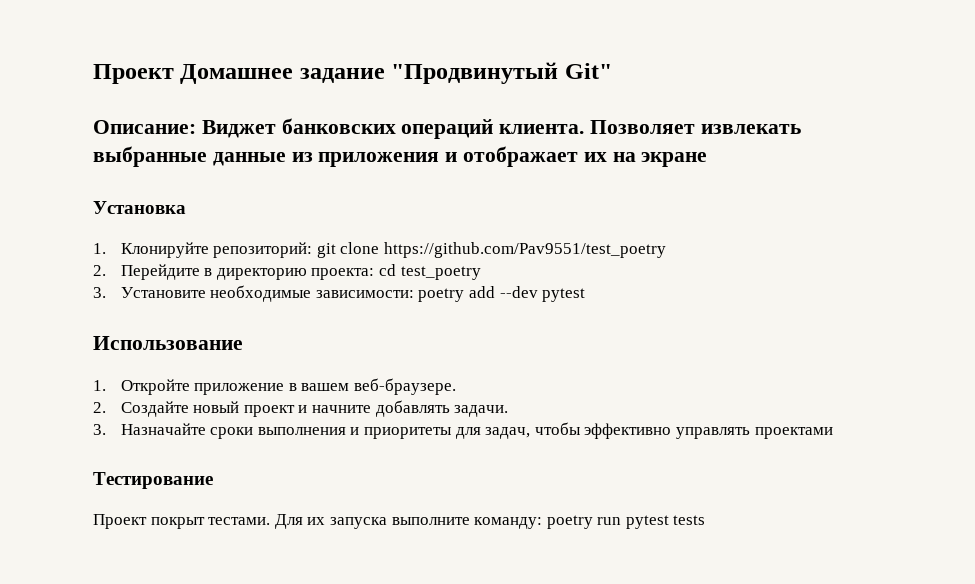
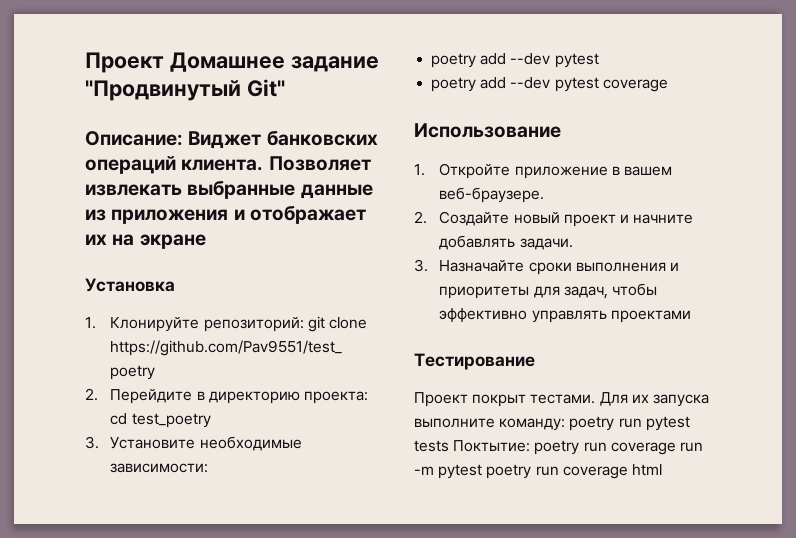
- 3. Установите необходимые зависимости: poetry add --dev pytest
+ 3. Установите необходимые зависимости:
+ poetry add --dev pytest
+ poetry add --dev pytest coverage
- Для их запуска выполните команду: poetry run pytest tests
+ Для их запуска выполните команду: poetry run pytest tests Поктытие: poetry run coverage run -m pytest poetry run coverage html

